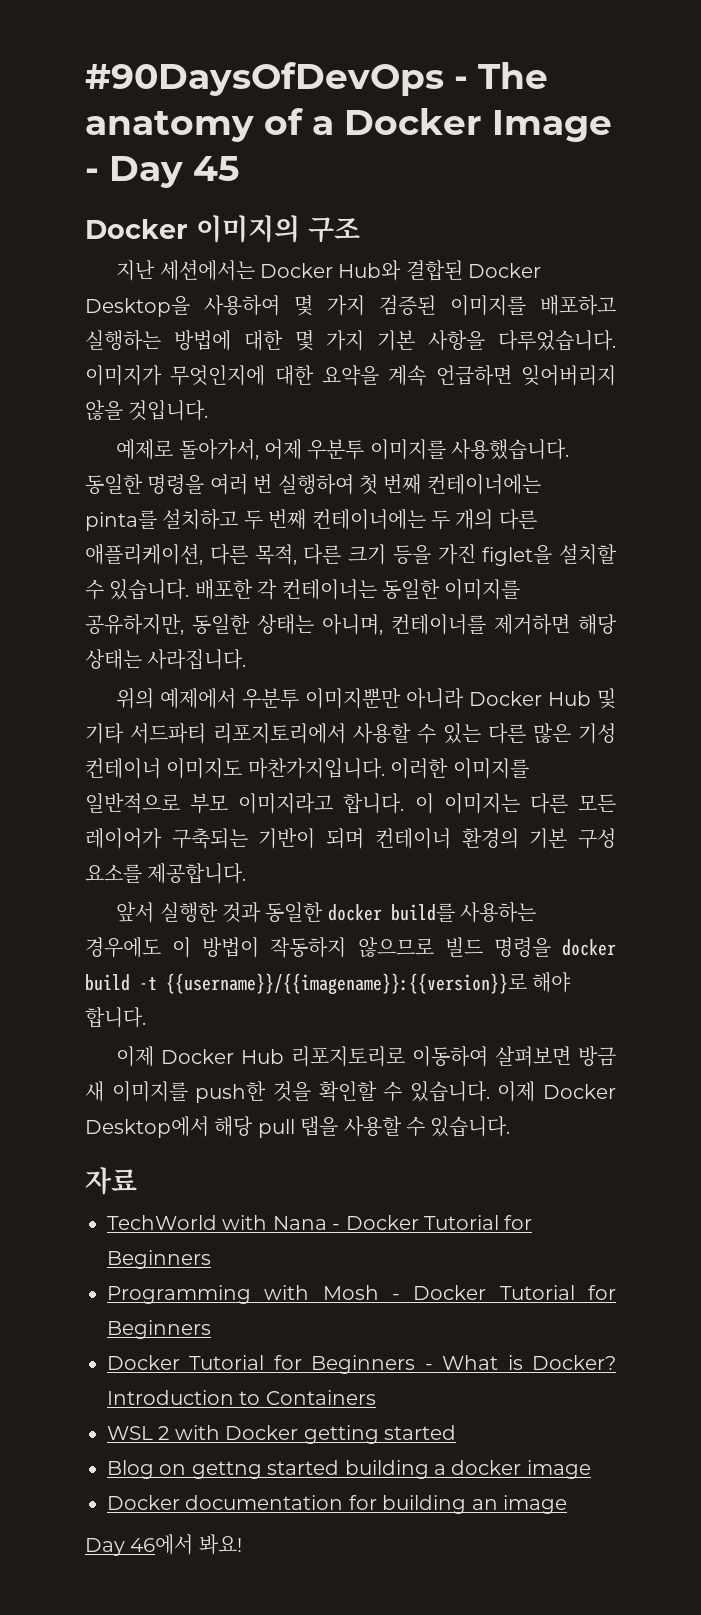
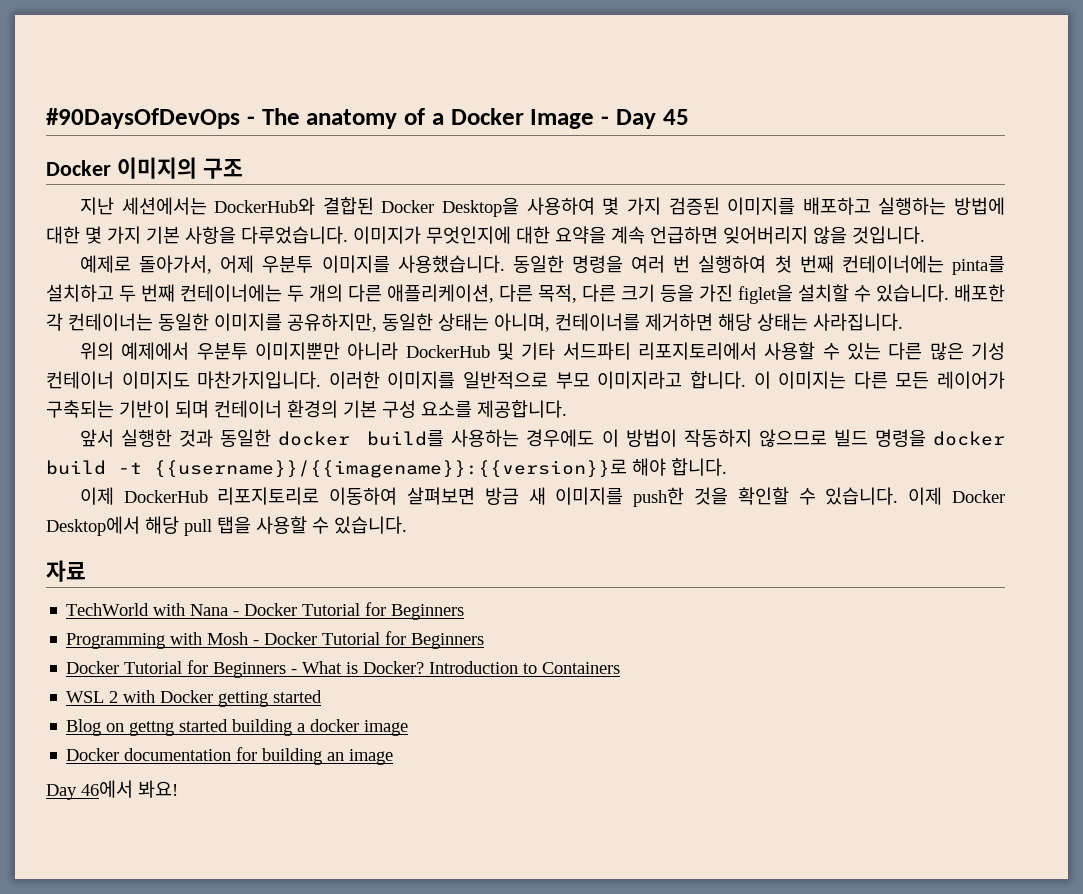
- 지난 세션에서는 Docker Hub와 결합된 Docker Desktop을 사용하여 몇 가지 검증된 이미지를 배포하고 실행하는 방법에 대한 몇 가지 기본 사항을 다루었습니다.
+ 지난 세션에서는 DockerHub와 결합된 Docker Desktop을 사용하여 몇 가지 검증된 이미지를 배포하고 실행하는 방법에 대한 몇 가지 기본 사항을 다루었습니다.
- 위의 예제에서 우분투 이미지뿐만 아니라 Docker Hub 및 기타 서드파티 리포지토리에서 사용할 수 있는 다른 많은 기성 컨테이너 이미지도 마찬가지입니다.
+ 위의 예제에서 우분투 이미지뿐만 아니라 DockerHub 및 기타 서드파티 리포지토리에서 사용할 수 있는 다른 많은 기성 컨테이너 이미지도 마찬가지입니다.
- 이제 Docker Hub 리포지토리로 이동하여 살펴보면 방금 새 이미지를 push한 것을 확인할 수 있습니다.
+ 이제 DockerHub 리포지토리로 이동하여 살펴보면 방금 새 이미지를 push한 것을 확인할 수 있습니다.

